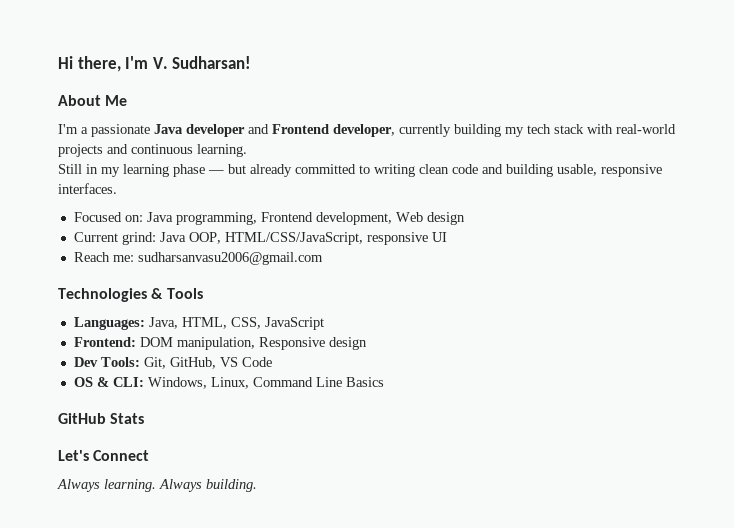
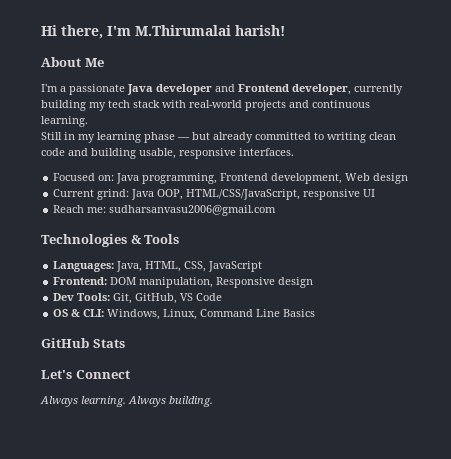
- Hi there, I'm V. Sudharsan!
+ Hi there, I'm M.Thirumalai harish!

